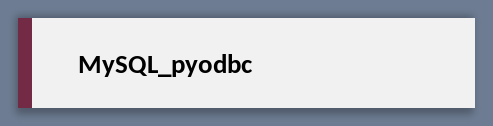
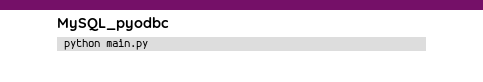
+ python main.py

